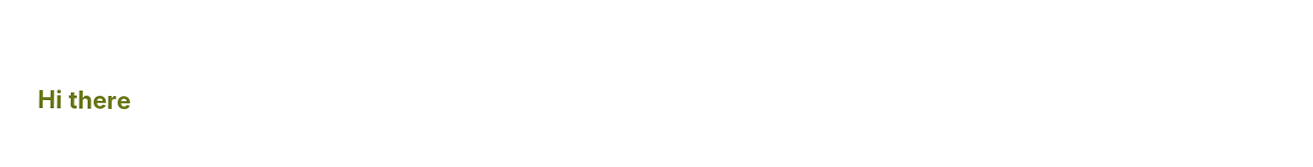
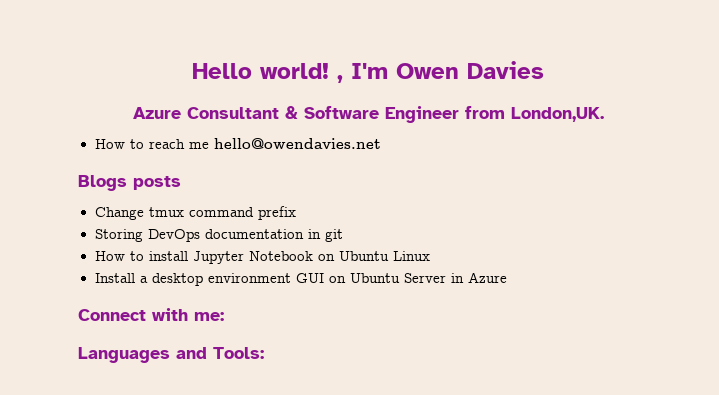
- Hi there
+ Hello world! , I'm Owen Davies
+ Azure Consultant & Software Engineer from London,UK.
+ How to reach me hello@owendavies.net
+ Blogs posts
+ Change tmux command prefix
+ Storing DevOps documentation in git
+ How to install Jupyter Notebook on Ubuntu Linux
+ Install a desktop environment GUI on Ubuntu Server in Azure
+ Connect with me:
+ Languages and Tools:

